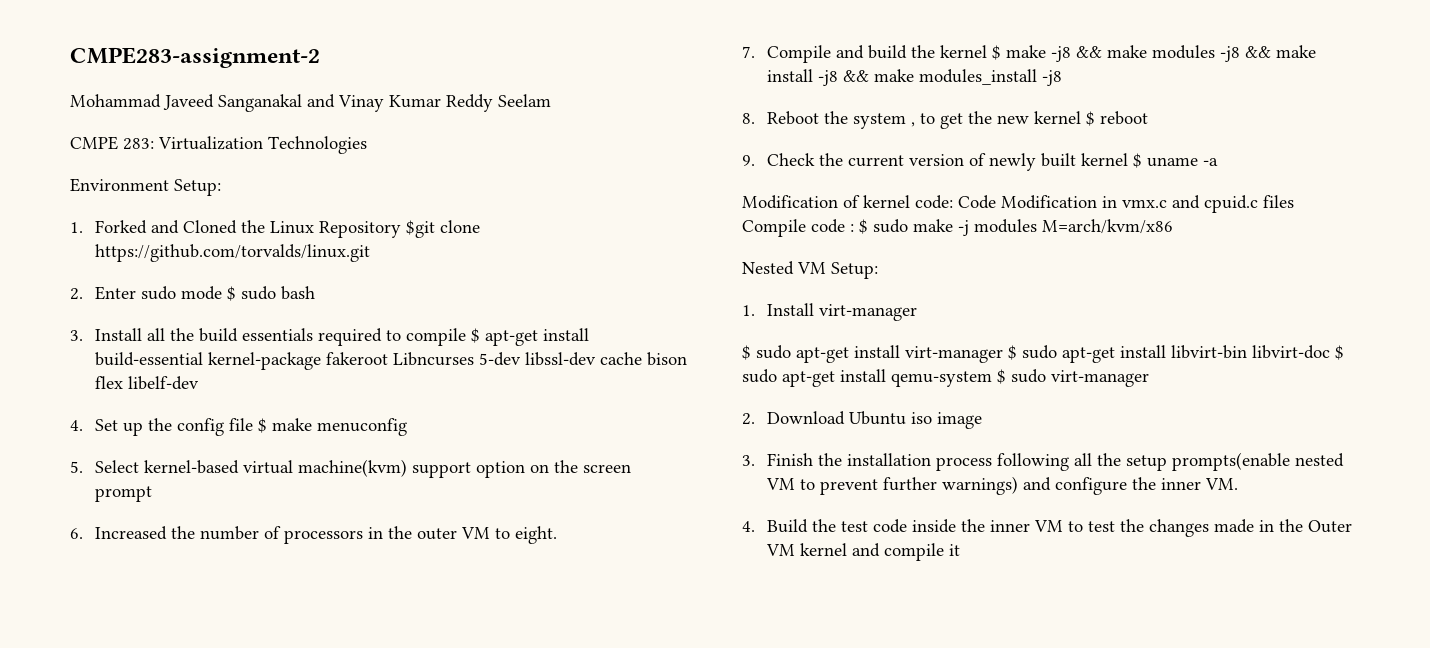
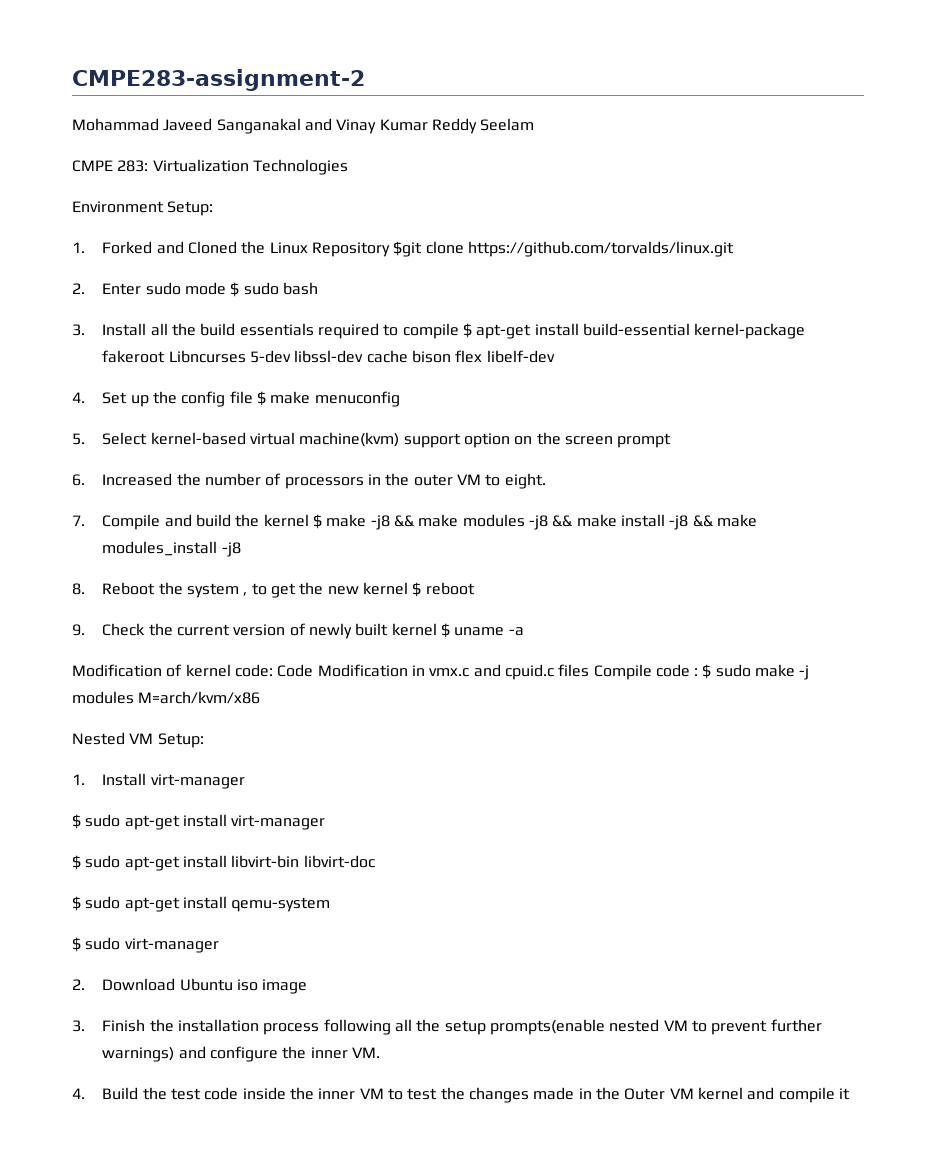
- $ sudo apt-get install virt-manager $ sudo apt-get install libvirt-bin libvirt-doc $ sudo apt-get install qemu-system $ sudo virt-manager
+ $ sudo apt-get install virt-manager
+ $ sudo apt-get install libvirt-bin libvirt-doc
+ $ sudo apt-get install qemu-system
+ $ sudo virt-manager

